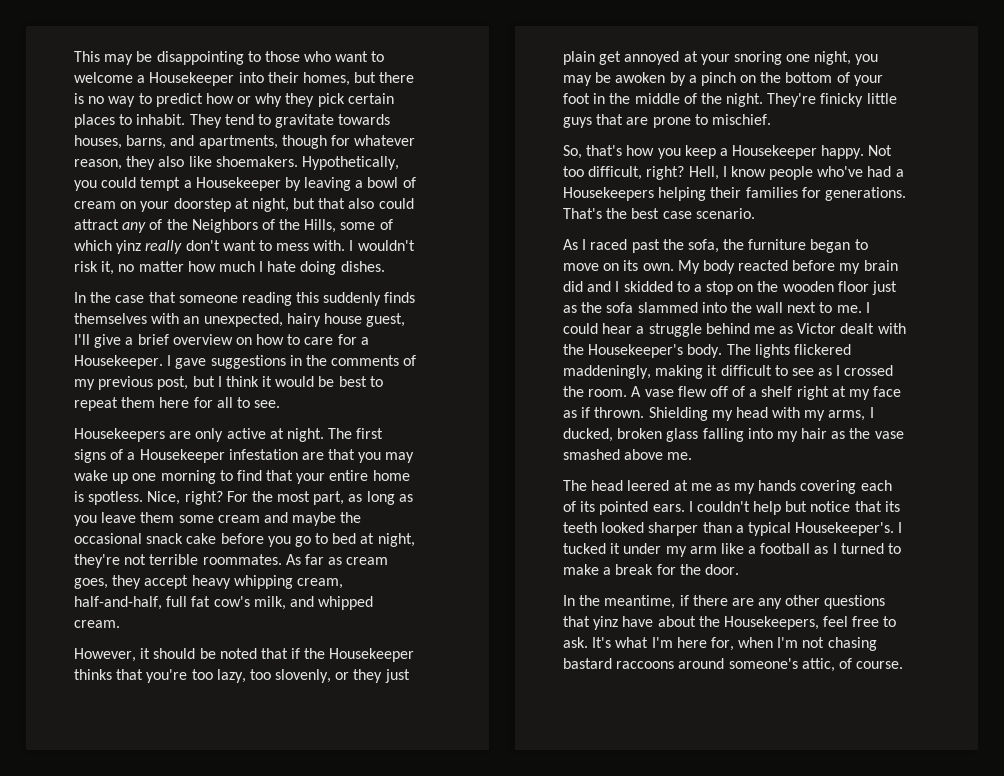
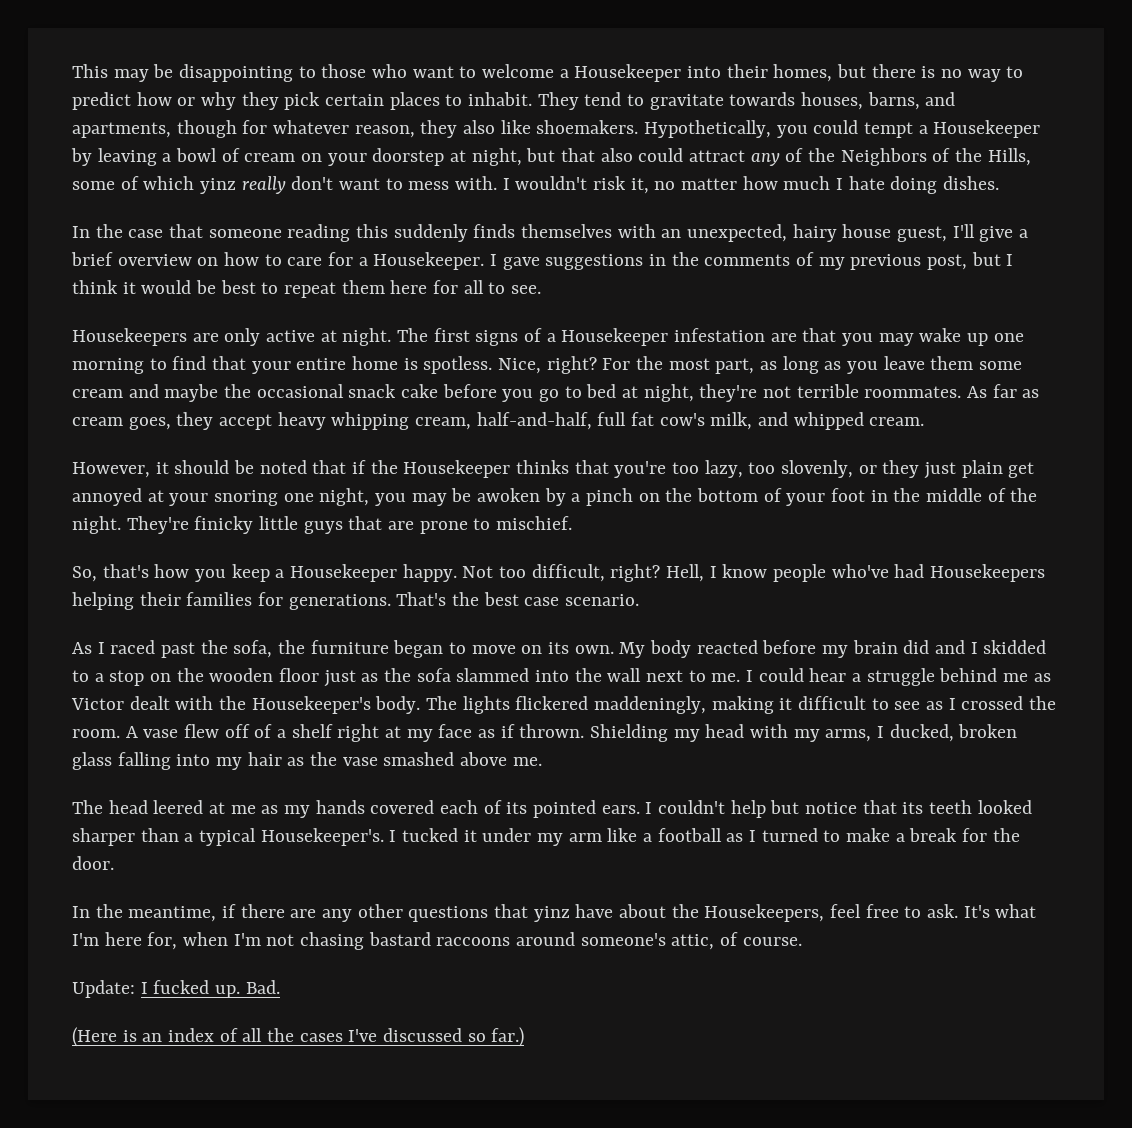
- Hell, I know people who've had a Housekeepers helping their families for generations.
+ Hell, I know people who've had Housekeepers helping their families for generations.
- The head leered at me as my hands covering each of its pointed ears.
+ The head leered at me as my hands covered each of its pointed ears.
+ Update: I fucked up. Bad.
+ (Here is an index of all the cases I've discussed so far.)

